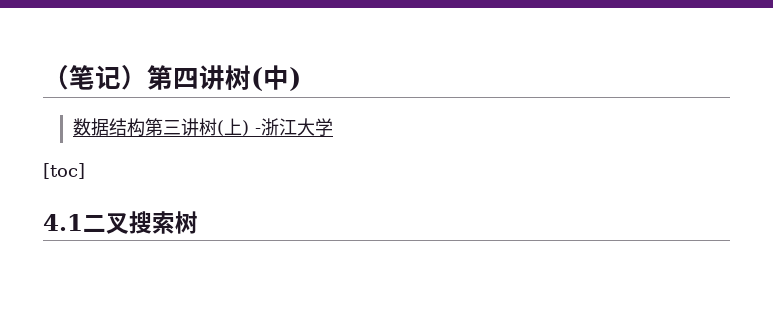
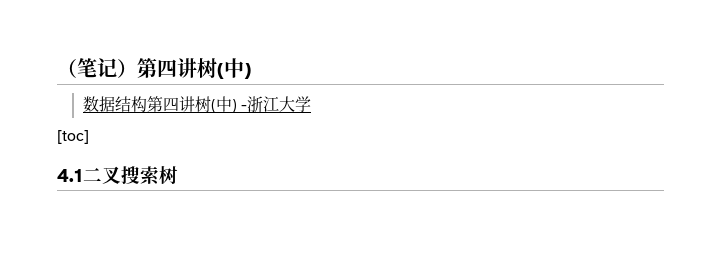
- 数据结构第三讲树(上) -浙江大学
+ 数据结构第四讲树(中) -浙江大学

